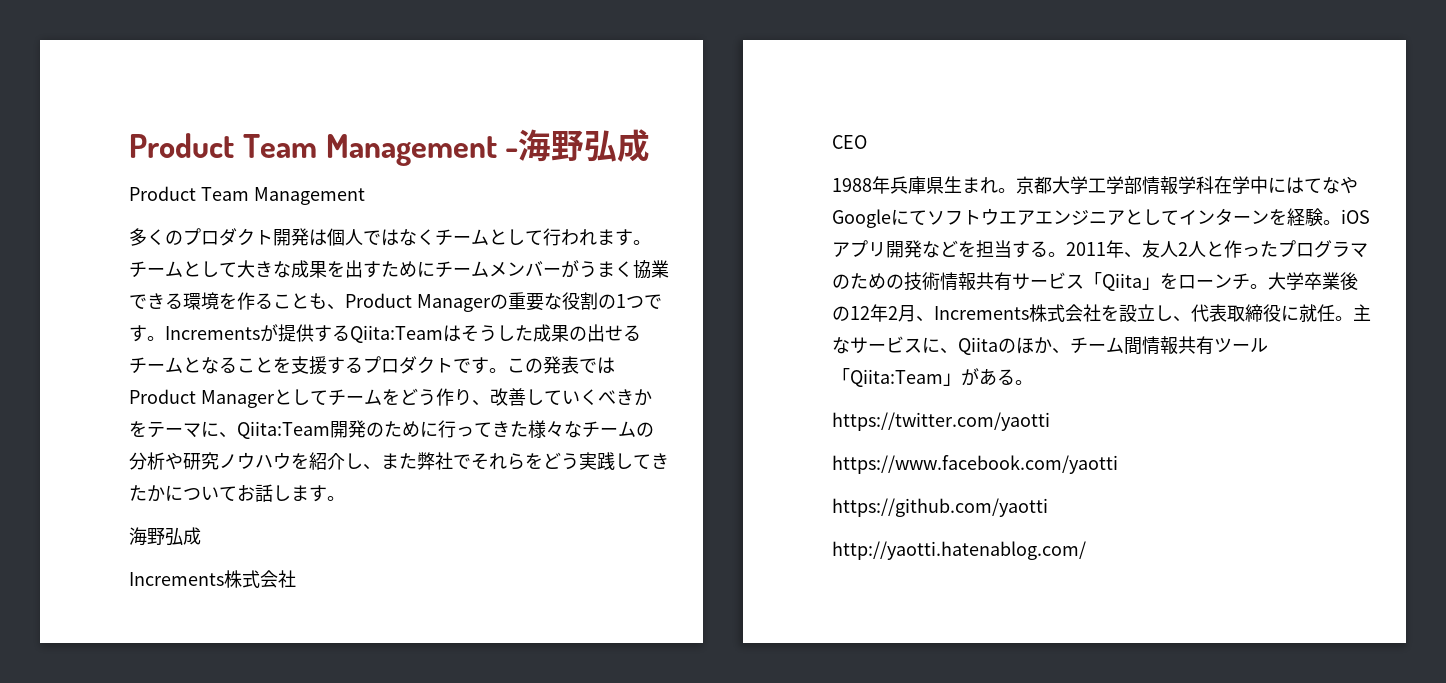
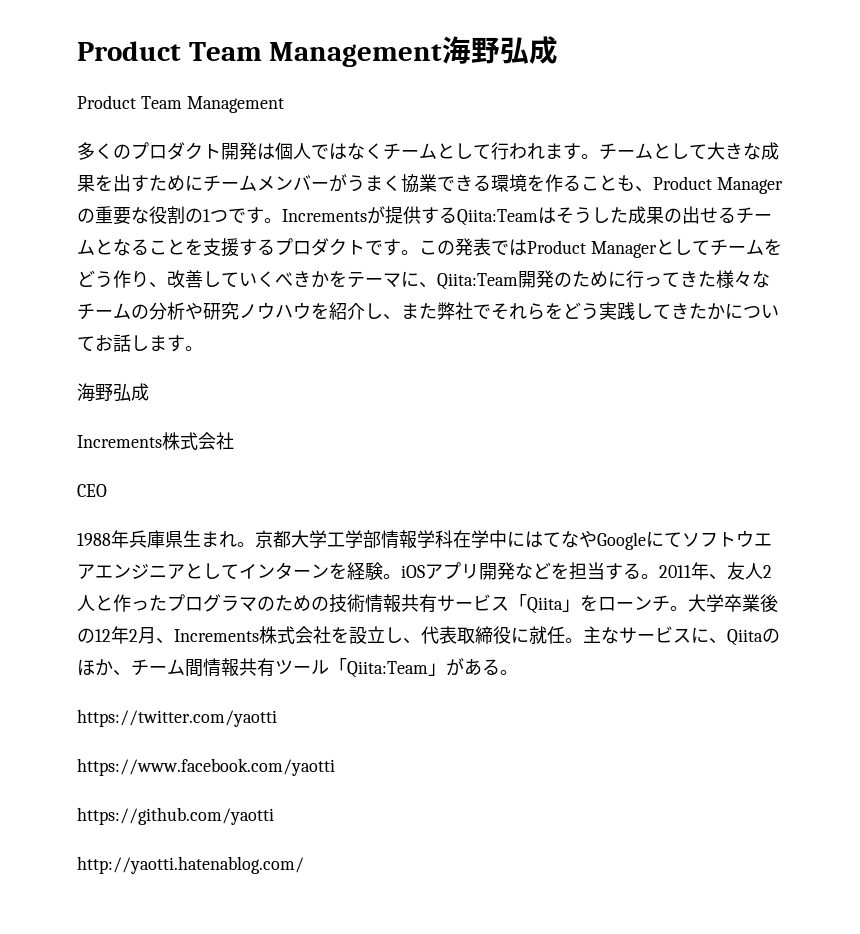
- Product Team Management -海野弘成
+ Product Team Management海野弘成

